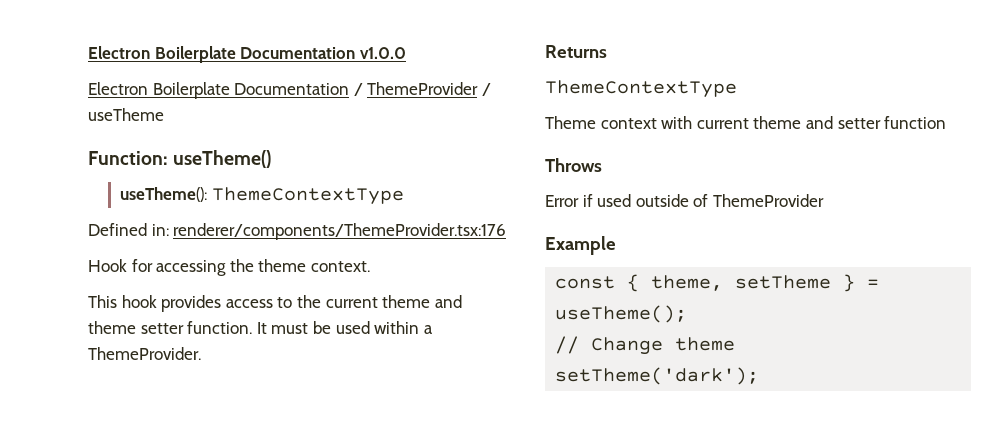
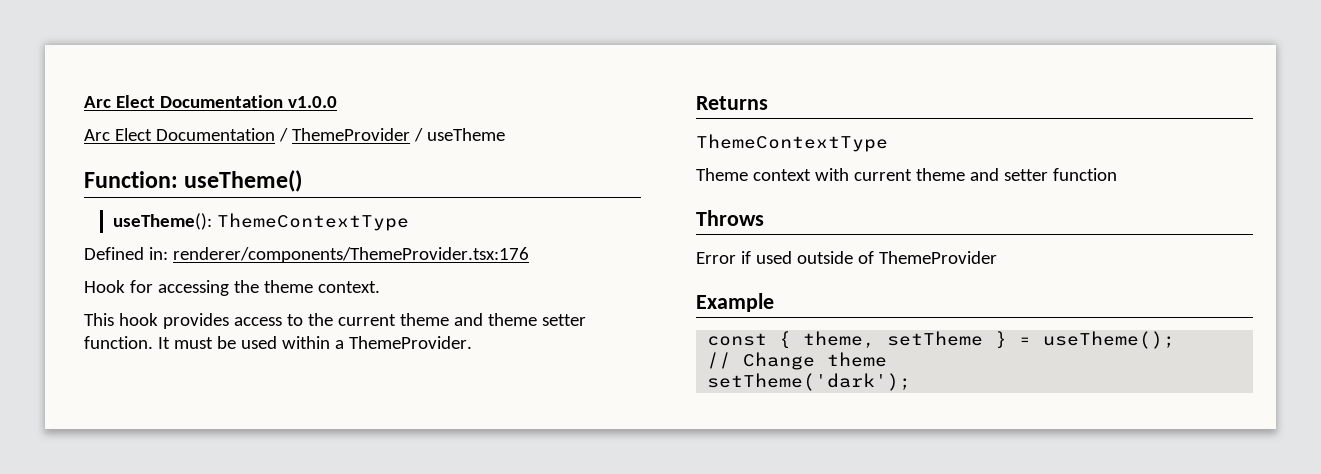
- Electron Boilerplate Documentation v1.0.0
+ Arc Elect Documentation v1.0.0
- Electron Boilerplate Documentation / ThemeProvider / useTheme
+ Arc Elect Documentation / ThemeProvider / useTheme

